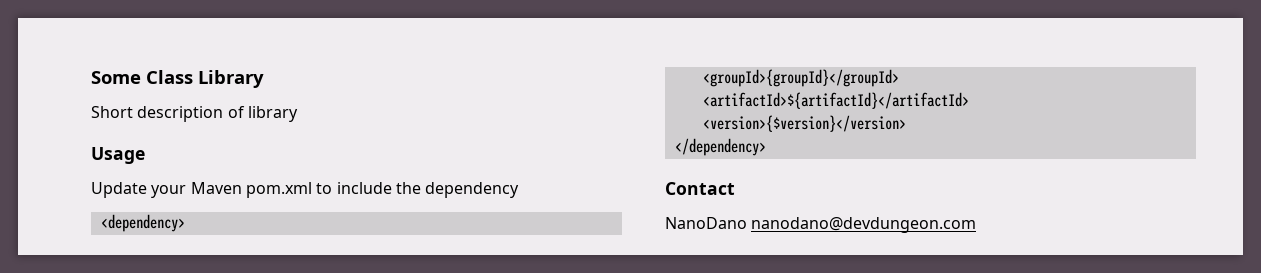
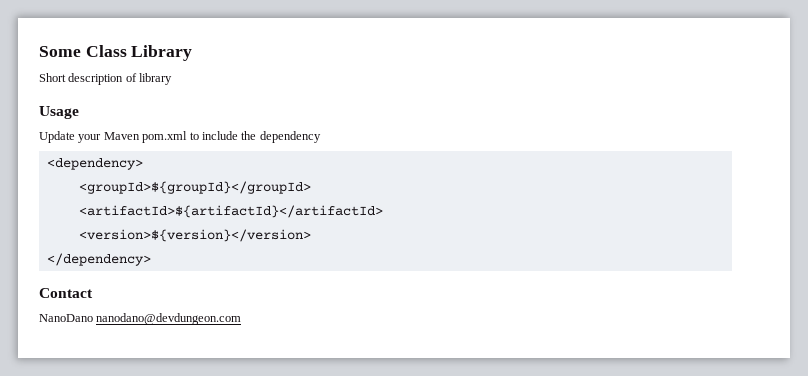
- <groupId>{groupId}</groupId>
+ <groupId>${groupId}</groupId>
- <version>{$version}</version>
+ <version>${version}</version>

